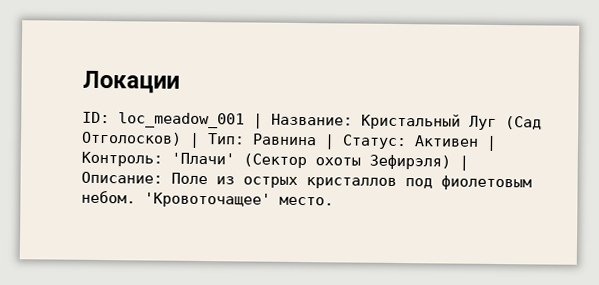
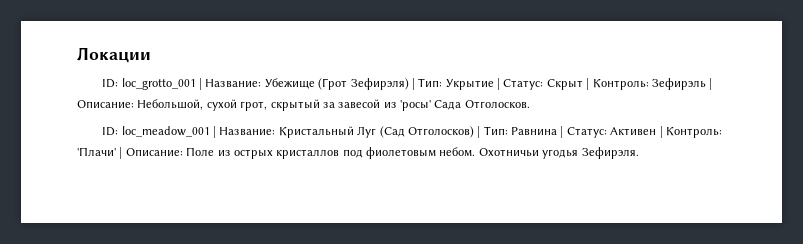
+ ID: loc_grotto_001 | Название: Убежище (Грот Зефирэля) | Тип: Укрытие | Статус: Скрыт | Контроль: Зефирэль | Описание: Небольшой, сухой грот, скрытый за завесой из 'росы' Сада Отголосков.
- ID: loc_meadow_001 | Название: Кристальный Луг (Сад Отголосков) | Тип: Равнина | Статус: Активен | Контроль: 'Плачи' (Сектор охоты Зефирэля) | Описание: Поле из острых кристаллов под фиолетовым небом.
+ ID: loc_meadow_001 | Название: Кристальный Луг (Сад Отголосков) | Тип: Равнина | Статус: Активен | Контроль: 'Плачи' | Описание: Поле из острых кристаллов под фиолетовым небом.
- 'Кровоточащее' место.
+ Охотничьи угодья Зефирэля.

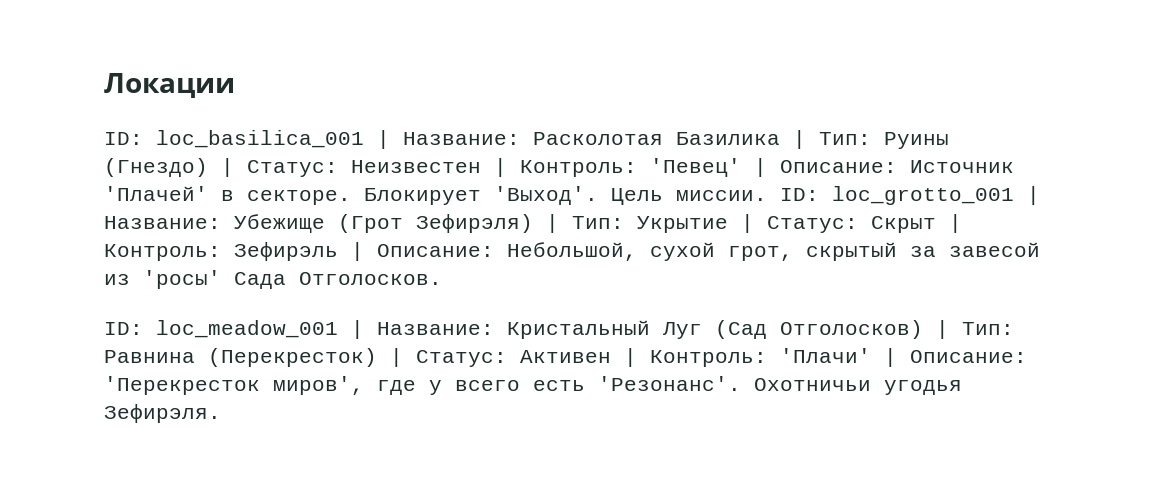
- ID: loc_grotto_001 | Название: Убежище (Грот Зефирэля) | Тип: Укрытие | Статус: Скрыт | Контроль: Зефирэль | Описание: Небольшой, сухой грот, скрытый за завесой из 'росы' Сада Отголосков.
+ ID: loc_basilica_001 | Название: Расколотая Базилика | Тип: Руины (Гнездо) | Статус: Неизвестен | Контроль: 'Певец' | Описание: Источник 'Плачей' в секторе. Блокирует 'Выход'. Цель миссии. ID: loc_grotto_001 | Название: Убежище (Грот Зефирэля) | Тип: Укрытие | Статус: Скрыт | Контроль: Зефирэль | Описание: Небольшой, сухой грот, скрытый за завесой из 'росы' Сада Отголосков.
- ID: loc_meadow_001 | Название: Кристальный Луг (Сад Отголосков) | Тип: Равнина | Статус: Активен | Контроль: 'Плачи' | Описание: Поле из острых кристаллов под фиолетовым небом.
+ ID: loc_meadow_001 | Название: Кристальный Луг (Сад Отголосков) | Тип: Равнина (Перекресток) | Статус: Активен | Контроль: 'Плачи' | Описание: 'Перекресток миров', где у всего есть 'Резонанс'.

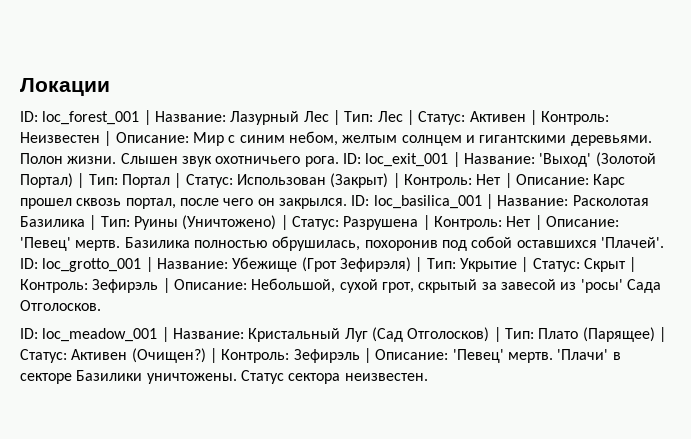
- ID: loc_basilica_001 | Название: Расколотая Базилика | Тип: Руины (Гнездо) | Статус: Неизвестен | Контроль: 'Певец' | Описание: Источник 'Плачей' в секторе. Блокирует 'Выход'. Цель миссии.
+ ID: loc_forest_001 | Название: Лазурный Лес | Тип: Лес | Статус: Активен | Контроль: Неизвестен | Описание: Мир с синим небом, желтым солнцем и гигантскими деревьями. Полон жизни. Слышен звук охотничьего рога. ID: loc_exit_001 | Название: 'Выход' (Золотой Портал) | Тип: Портал | Статус: Использован (Закрыт) | Контроль: Нет | Описание: Карс прошел сквозь портал, после чего он закрылся. ID: loc_basilica_001 | Название: Расколотая Базилика | Тип: Руины (Уничтожено) | Статус: Разрушена | Контроль: Нет | Описание: 'Певец' мертв. Базилика полностью обрушилась, похоронив под собой оставшихся 'Плачей'.
- ID: loc_meadow_001 | Название: Кристальный Луг (Сад Отголосков) | Тип: Равнина (Перекресток) | Статус: Активен | Контроль: 'Плачи' | Описание: 'Перекресток миров', где у всего есть 'Резонанс'. Охотничьи угодья Зефирэля.
+ ID: loc_meadow_001 | Название: Кристальный Луг (Сад Отголосков) | Тип: Плато (Парящее) | Статус: Активен (Очищен?) | Контроль: Зефирэль | Описание: 'Певец' мертв. 'Плачи' в секторе Базилики уничтожены. Статус сектора неизвестен.

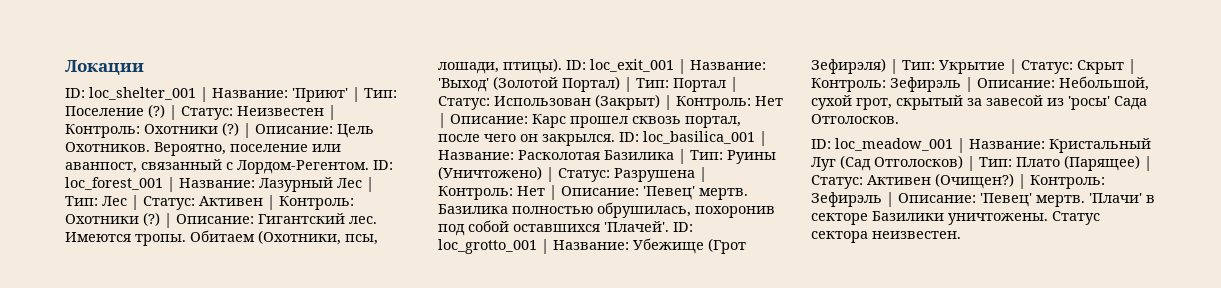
- ID: loc_forest_001 | Название: Лазурный Лес | Тип: Лес | Статус: Активен | Контроль: Неизвестен | Описание: Мир с синим небом, желтым солнцем и гигантскими деревьями. Полон жизни. Слышен звук охотничьего рога.
+ ID: loc_shelter_001 | Название: 'Приют' | Тип: Поселение (?) | Статус: Неизвестен | Контроль: Охотники (?) | Описание: Цель Охотников. Вероятно, поселение или аванпост, связанный с Лордом-Регентом. ID: loc_forest_001 | Название: Лазурный Лес | Тип: Лес | Статус: Активен | Контроль: Охотники (?) | Описание: Гигантский лес. Имеются тропы. Обитаем (Охотники, псы, лошади, птицы).

